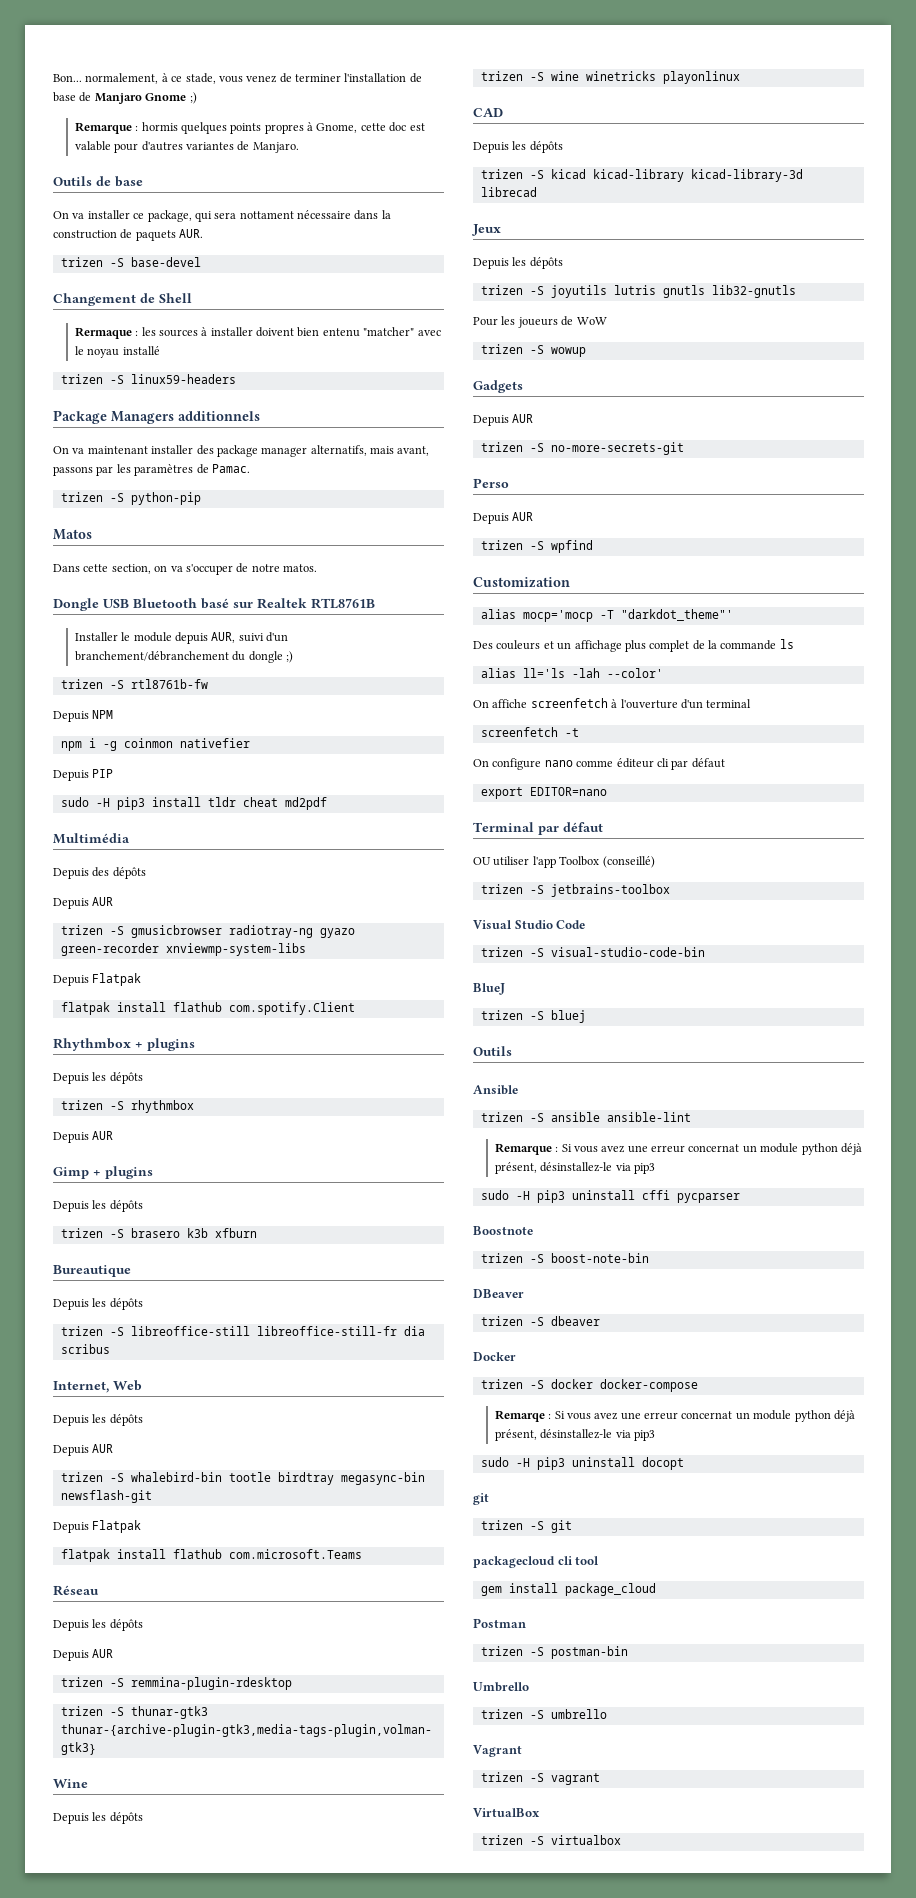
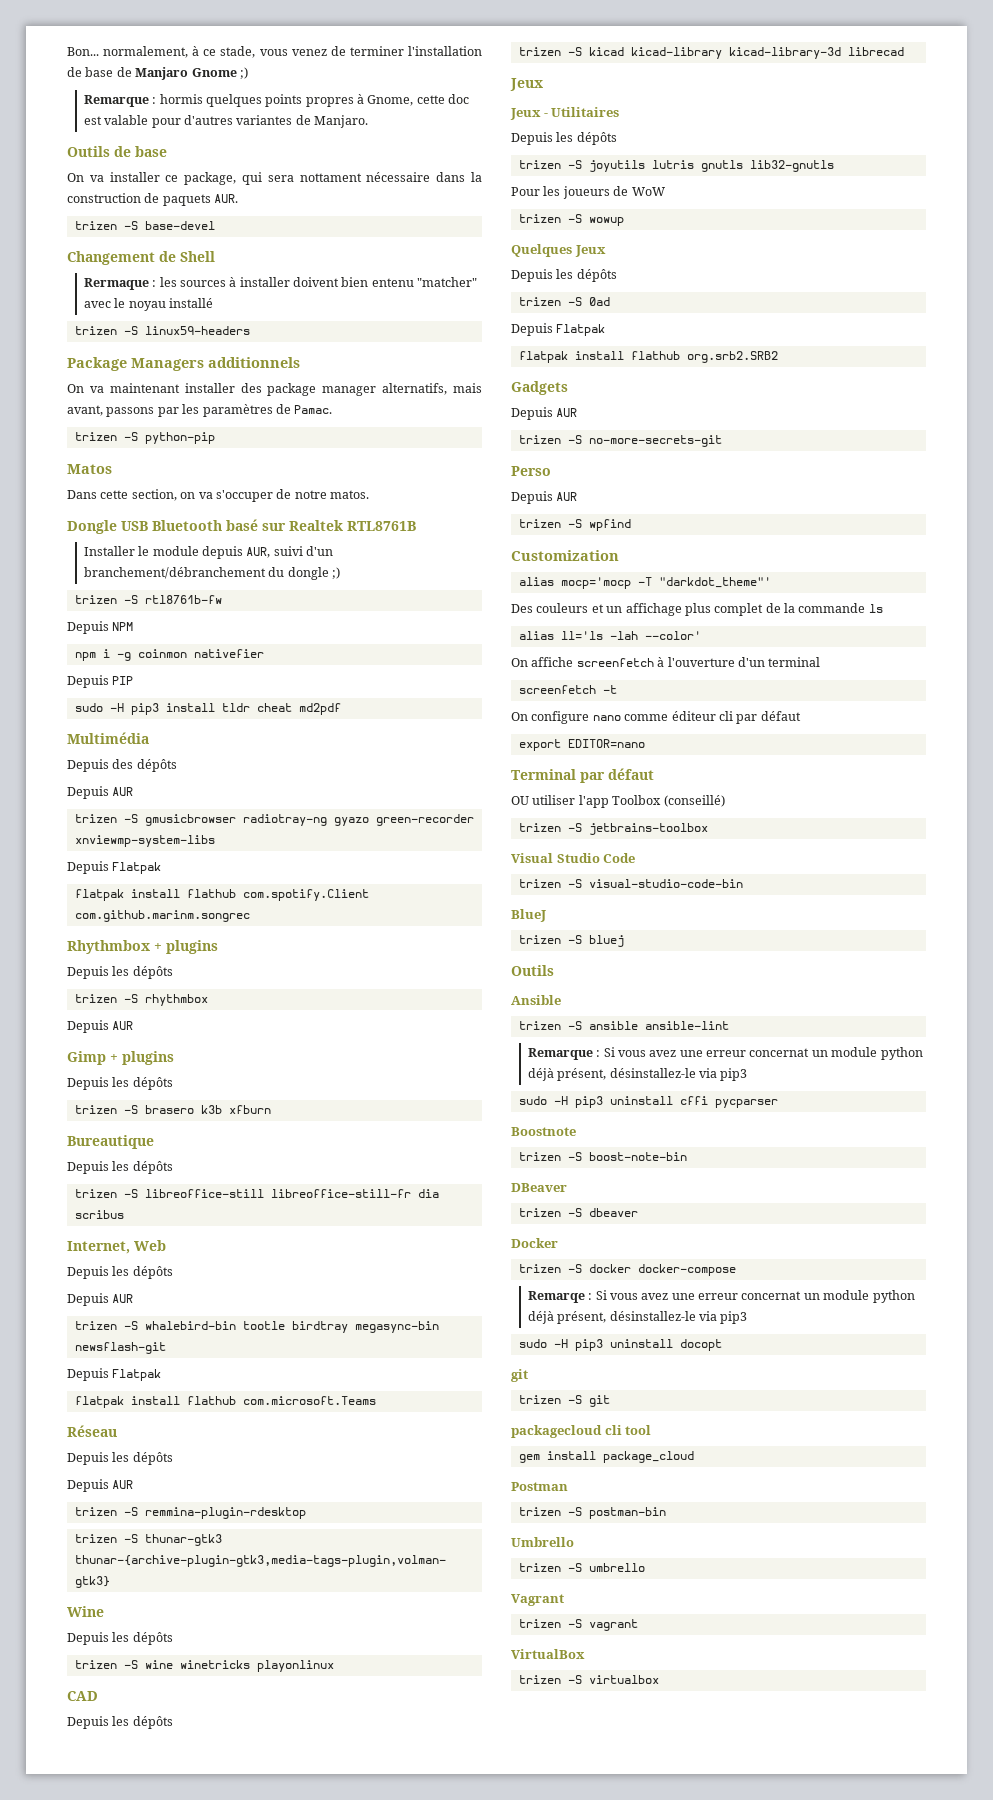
- flatpak install flathub com.spotify.Client
+ flatpak install flathub com.spotify.Client com.github.marinm.songrec
+ Jeux - Utilitaires
+ Quelques Jeux
+ Depuis les dépôts
+ trizen -S 0ad
+ Depuis Flatpak
+ flatpak install flathub org.srb2.SRB2

